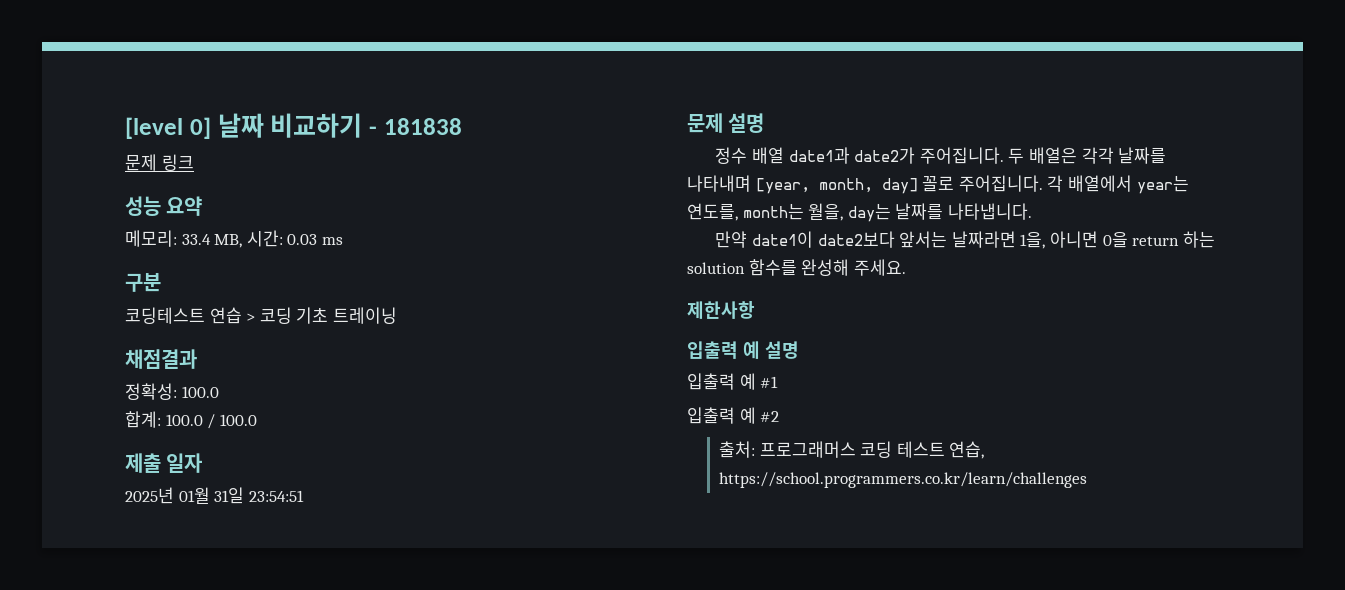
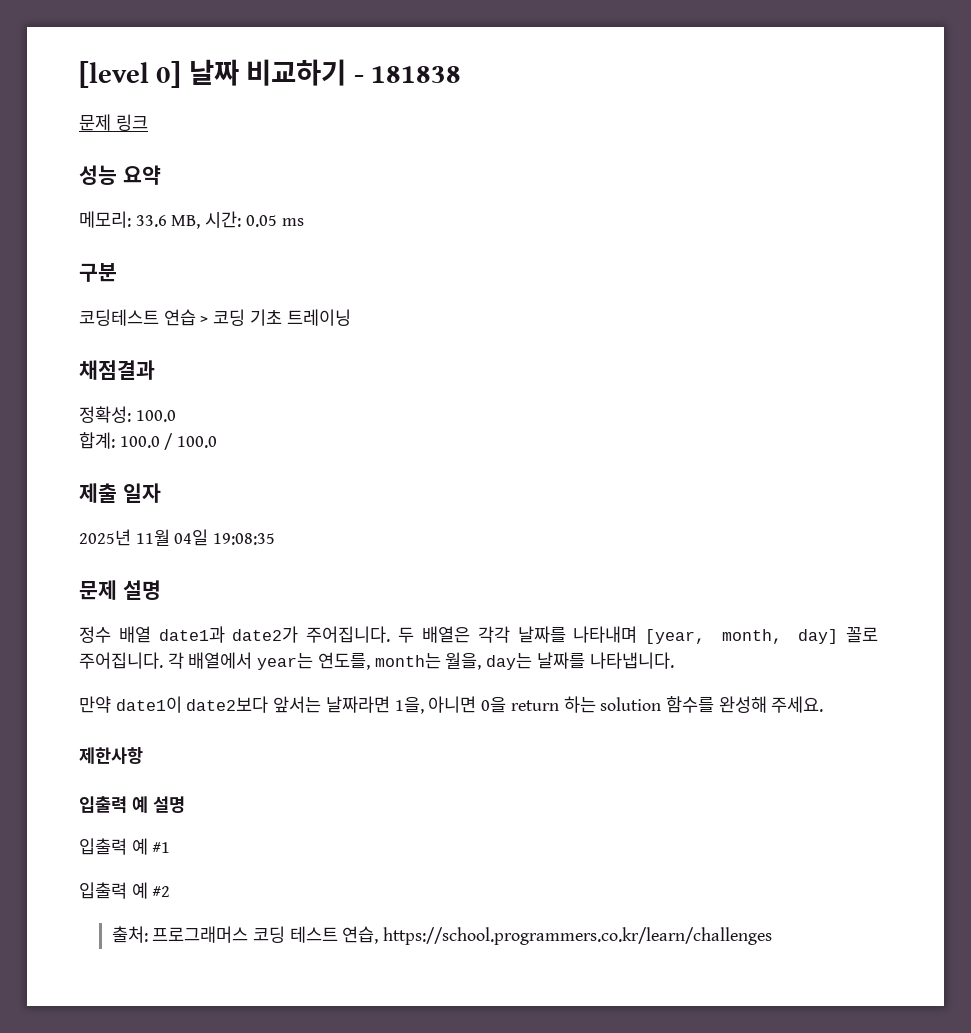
- 메모리: 33.4 MB, 시간: 0.03 ms
+ 메모리: 33.6 MB, 시간: 0.05 ms
- 2025년 01월 31일 23:54:51
+ 2025년 11월 04일 19:08:35

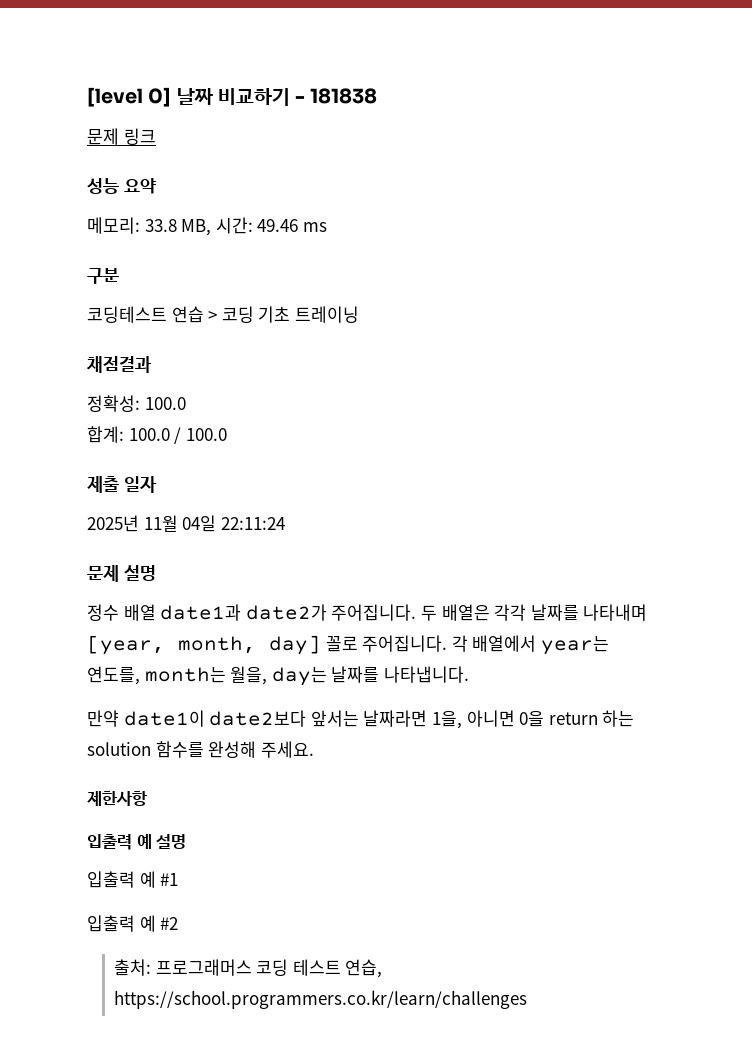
- 메모리: 33.6 MB, 시간: 0.05 ms
+ 메모리: 33.8 MB, 시간: 49.46 ms
- 2025년 11월 04일 19:08:35
+ 2025년 11월 04일 22:11:24

